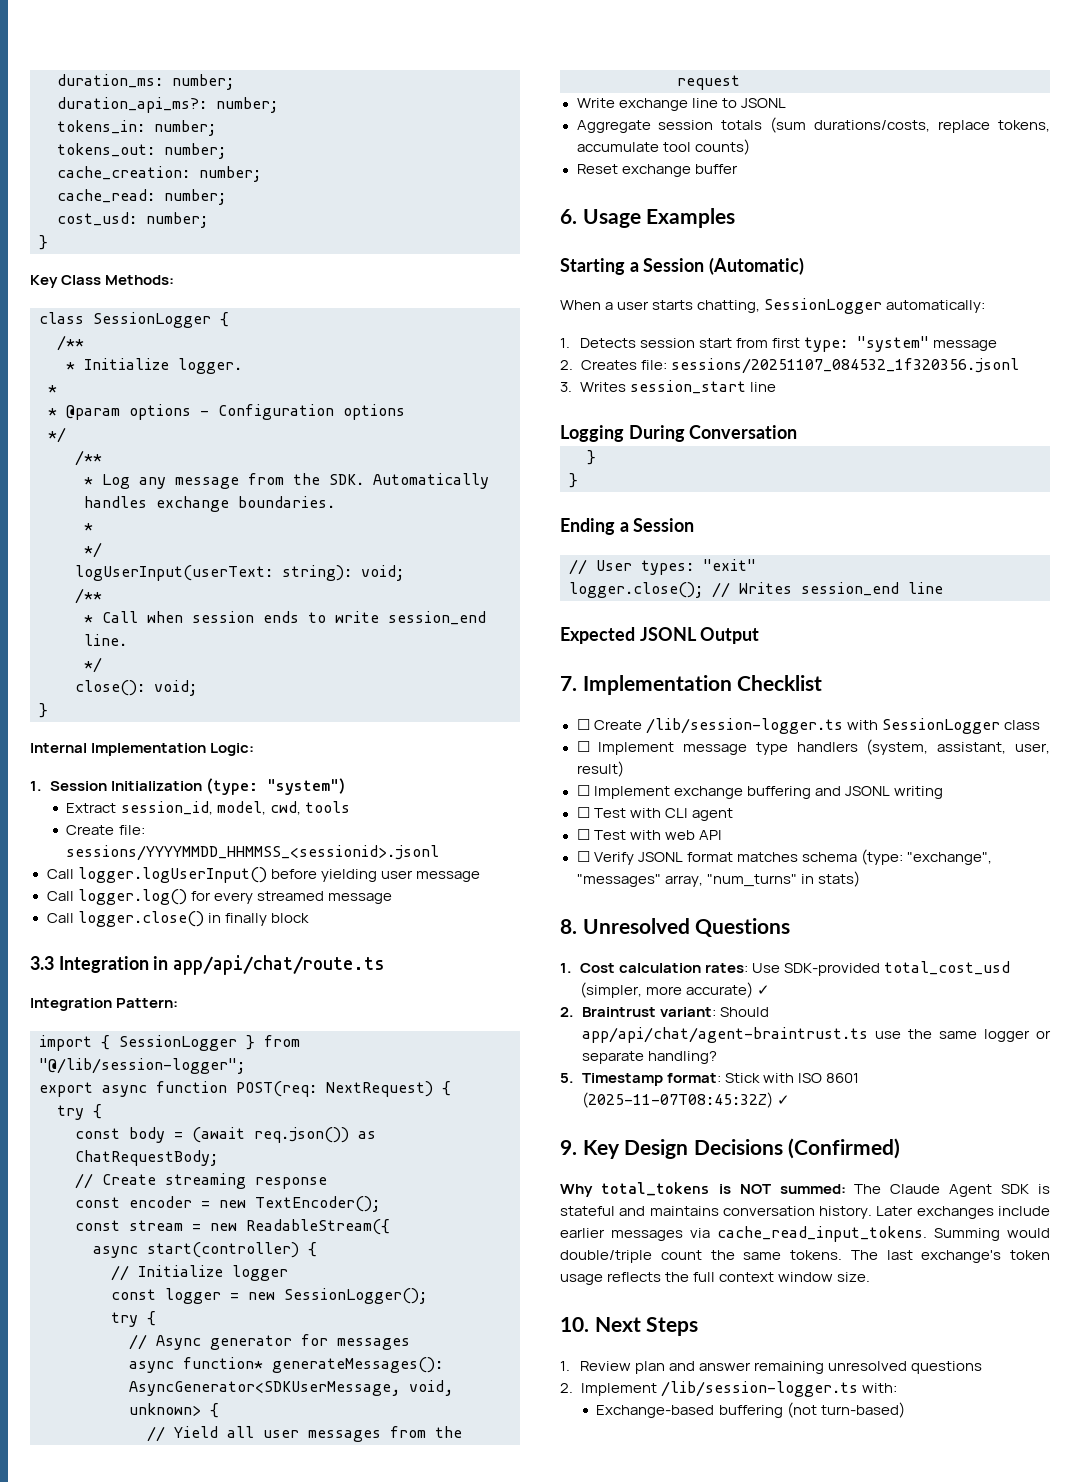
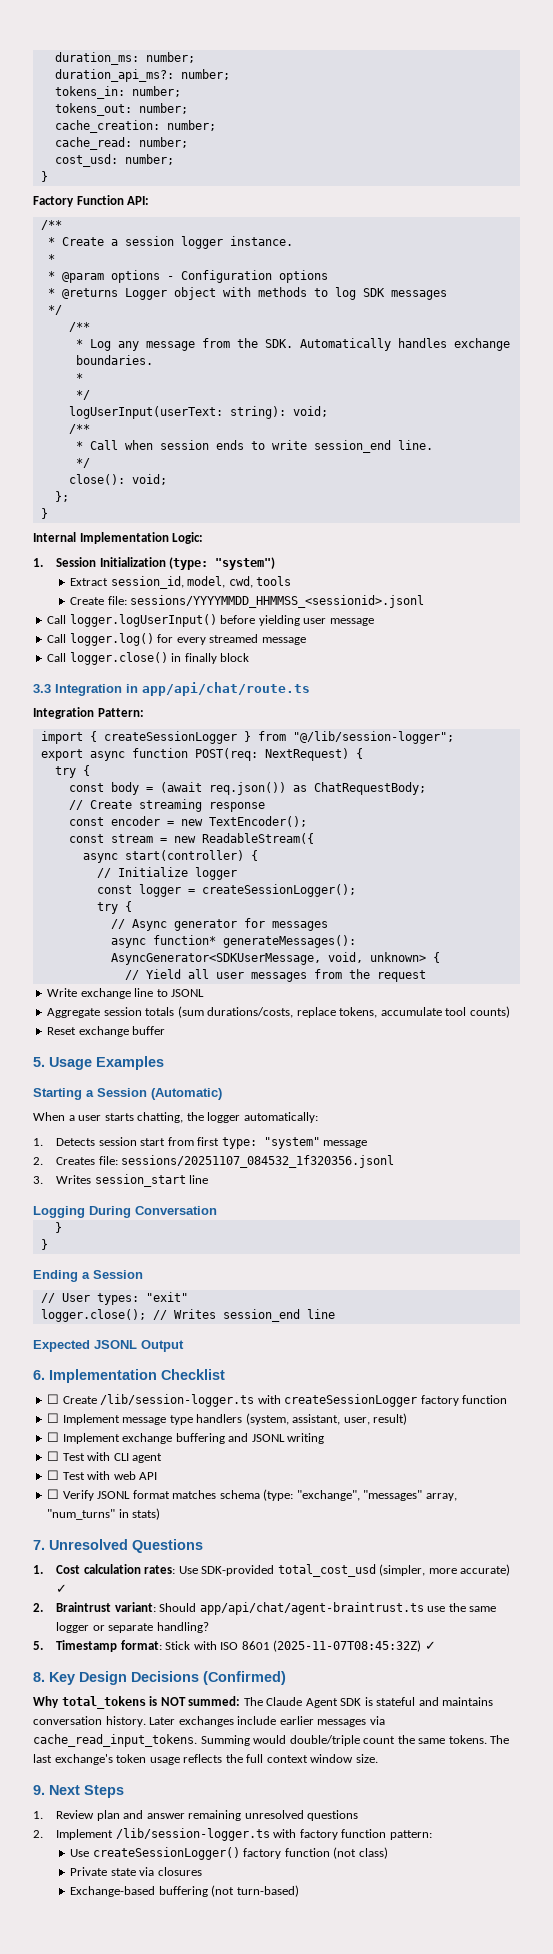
- Key Class Methods:
- class SessionLogger {
+ Factory Function API:
  /**
- * Initialize logger.
+ * Create a session logger instance.
+ * @returns Logger object with methods to log SDK messages
+ };
- import { SessionLogger } from "@/lib/session-logger";
+ import { createSessionLogger } from "@/lib/session-logger";
- const logger = new SessionLogger();
+ const logger = createSessionLogger();
- 6. Usage Examples
+ 5. Usage Examples
- When a user starts chatting, SessionLogger automatically:
+ When a user starts chatting, the logger automatically:
- 7. Implementation Checklist
+ 6. Implementation Checklist
- ☐ Create /lib/session-logger.ts with SessionLogger class
+ ☐ Create /lib/session-logger.ts with createSessionLogger factory function
- 8. Unresolved Questions
+ 7. Unresolved Questions
- 9. Key Design Decisions (Confirmed)
+ 8. Key Design Decisions (Confirmed)
- 10. Next Steps
+ 9. Next Steps
- 2. Implement /lib/session-logger.ts with:
+ 2. Implement /lib/session-logger.ts with factory function pattern:
+ Use createSessionLogger() factory function (not class)
+ Private state via closures

